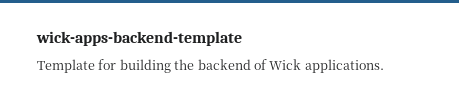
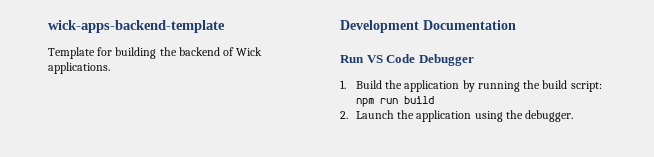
+ Development Documentation
+ Run VS Code Debugger
+ 1. Build the application by running the build script: npm run build
+ 2. Launch the application using the debugger.

